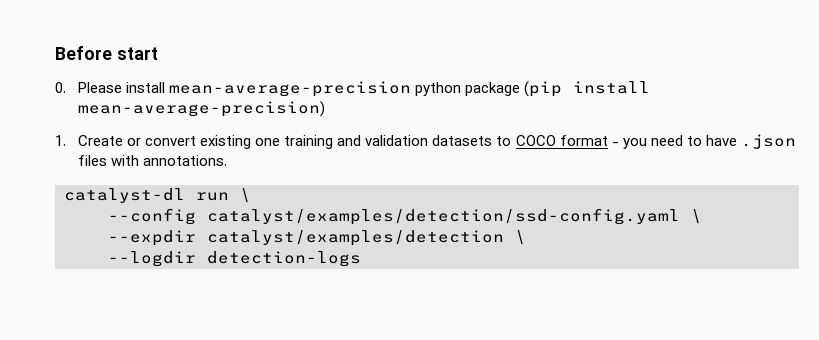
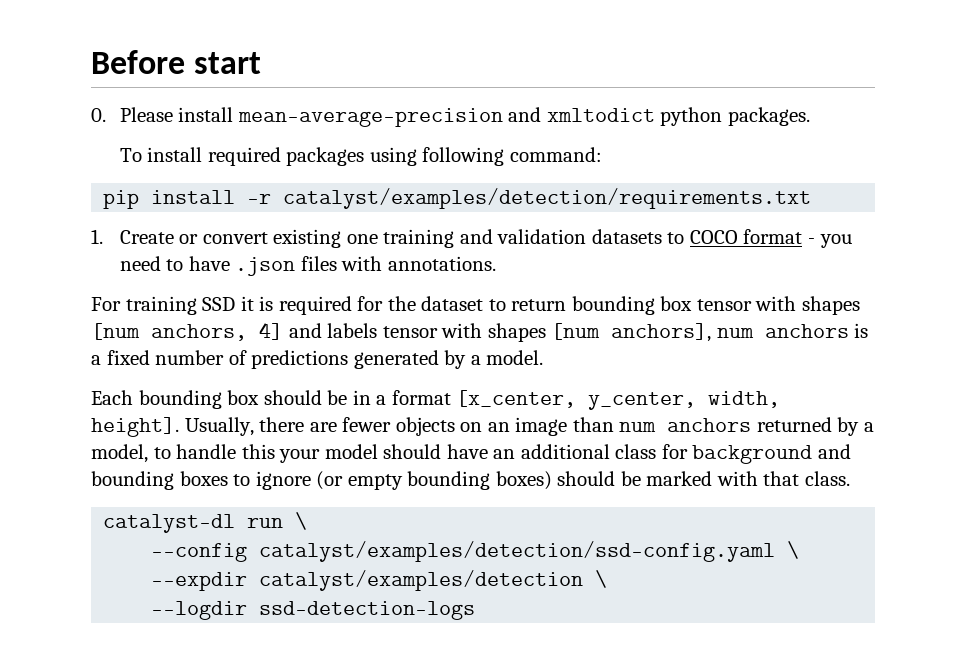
- 0. Please install mean-average-precision python package (pip install mean-average-precision)
+ 0. Please install mean-average-precision and xmltodict python packages.
+ To install required packages using following command:
+ pip install -r catalyst/examples/detection/requirements.txt
+ For training SSD it is required for the dataset to return bounding box tensor with shapes [num anchors, 4] and labels tensor with shapes [num anchors], num anchors is a fixed number of predictions generated by a model.
+ Each bounding box should be in a format [x_center, y_center, width, height]. Usually, there are fewer objects on an image than num anchors returned by a model, to handle this your model should have an additional class for background and bounding boxes to ignore (or empty bounding boxes) should be marked with that class.
- --logdir detection-logs
+ --logdir ssd-detection-logs

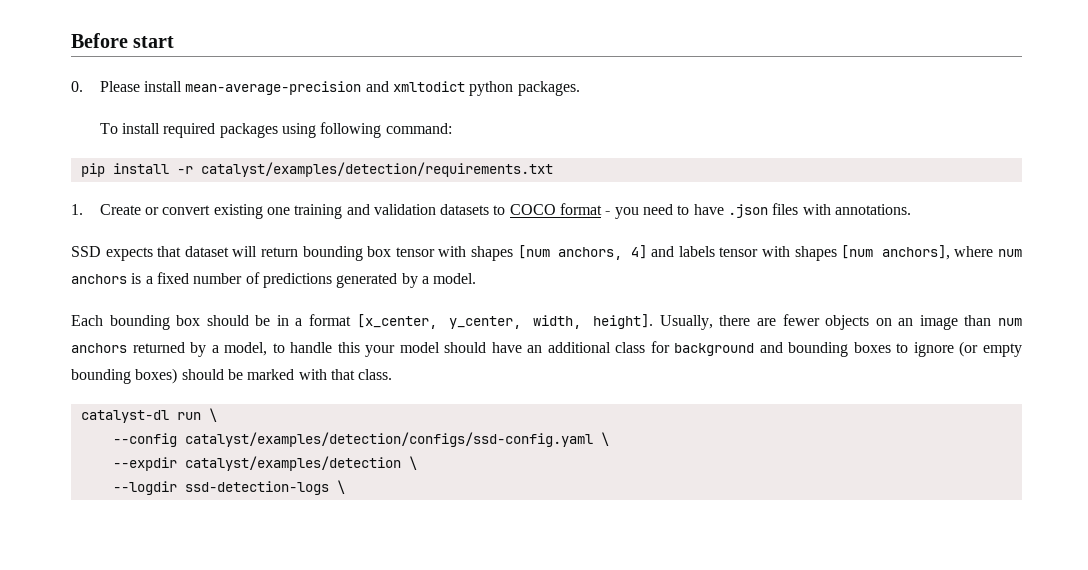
- For training SSD it is required for the dataset to return bounding box tensor with shapes [num anchors, 4] and labels tensor with shapes [num anchors], num anchors is a fixed number of predictions generated by a model.
+ SSD expects that dataset will return bounding box tensor with shapes [num anchors, 4] and labels tensor with shapes [num anchors], where num anchors is a fixed number of predictions generated by a model.
- --config catalyst/examples/detection/ssd-config.yaml \
+ --config catalyst/examples/detection/configs/ssd-config.yaml \
- --logdir ssd-detection-logs
+ --logdir ssd-detection-logs \

